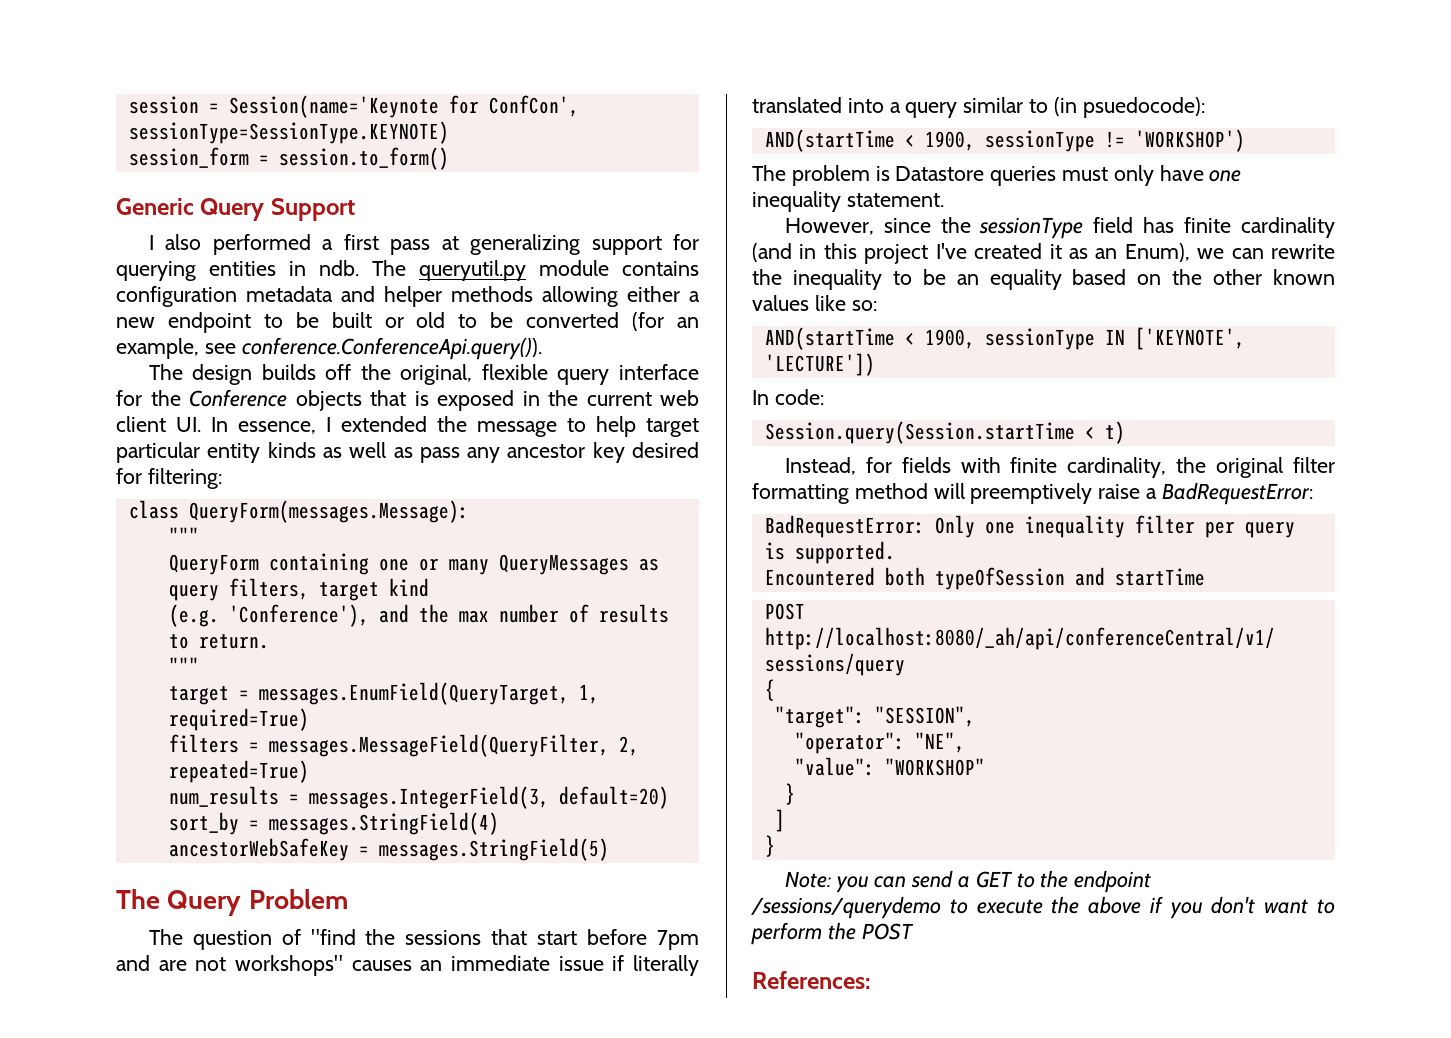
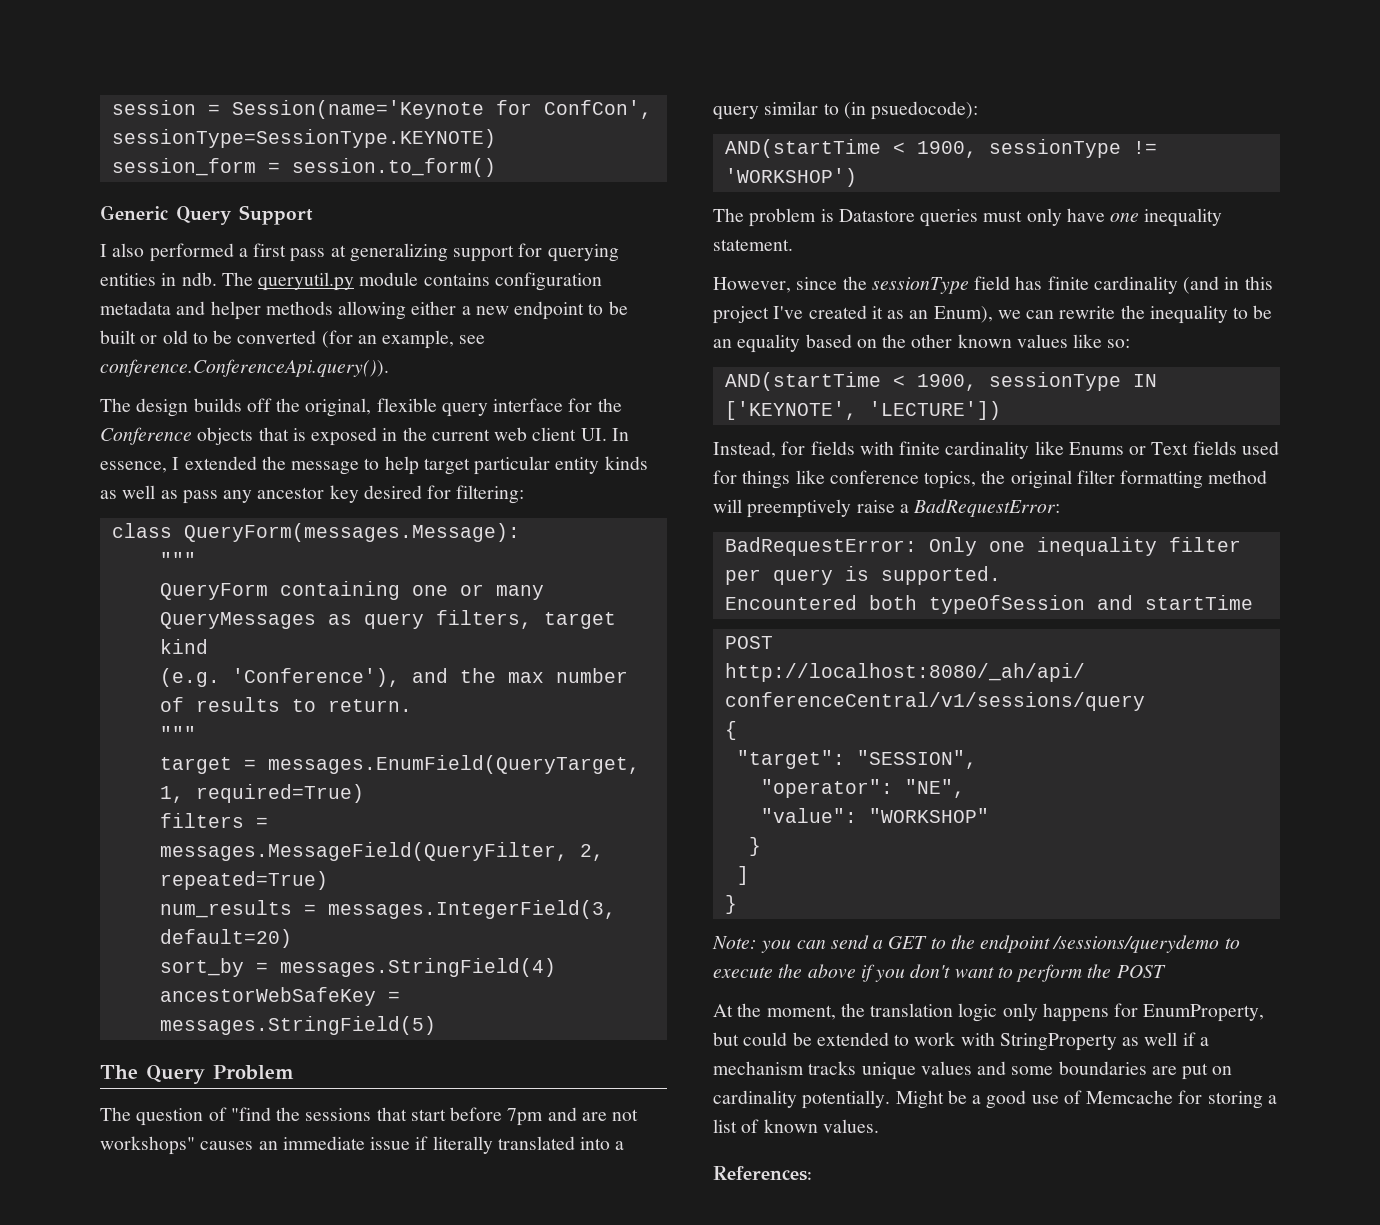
- In code:
- Session.query(Session.startTime < t)
- Instead, for fields with finite cardinality, the original filter formatting method will preemptively raise a BadRequestError:
+ Instead, for fields with finite cardinality like Enums or Text fields used for things like conference topics, the original filter formatting method will preemptively raise a BadRequestError:
+ At the moment, the translation logic only happens for EnumProperty, but could be extended to work with StringProperty as well if a mechanism tracks unique values and some boundaries are put on cardinality potentially. Might be a good use of Memcache for storing a list of known values.

